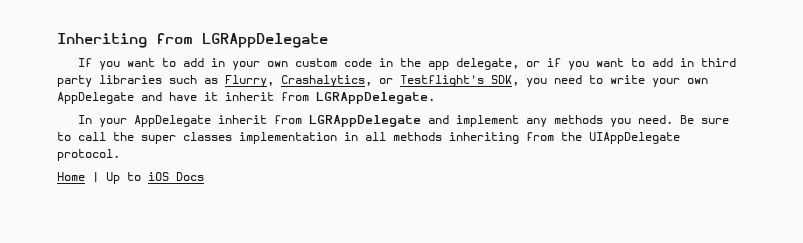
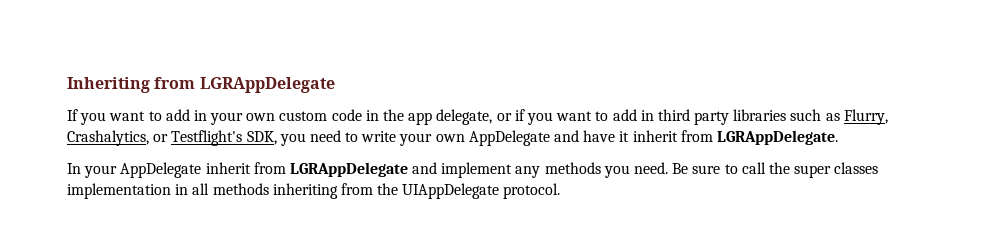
- Home | Up to iOS Docs

